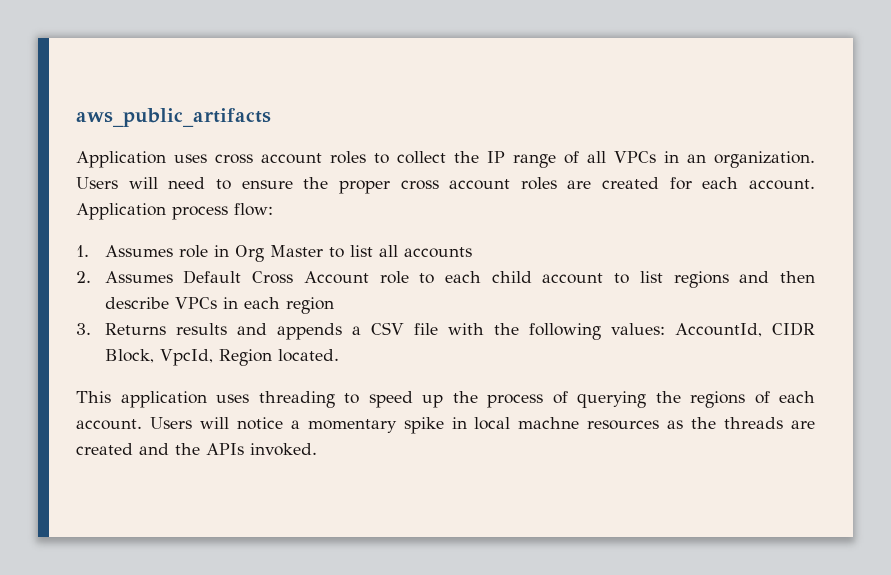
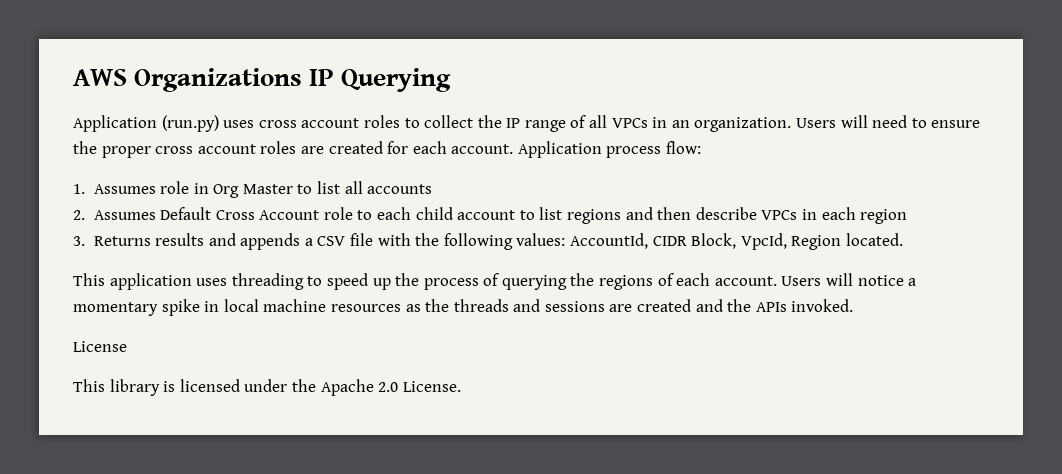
- aws_public_artifacts
- Application uses cross account roles to collect the IP range of all VPCs in an organization.
+ AWS Organizations IP Querying
+ Application (run.py) uses cross account roles to collect the IP range of all VPCs in an organization.
- Users will notice a momentary spike in local machne resources as the threads are created and the APIs invoked.
+ Users will notice a momentary spike in local machine resources as the threads and sessions are created and the APIs invoked.
+ License
+ This library is licensed under the Apache 2.0 License.

